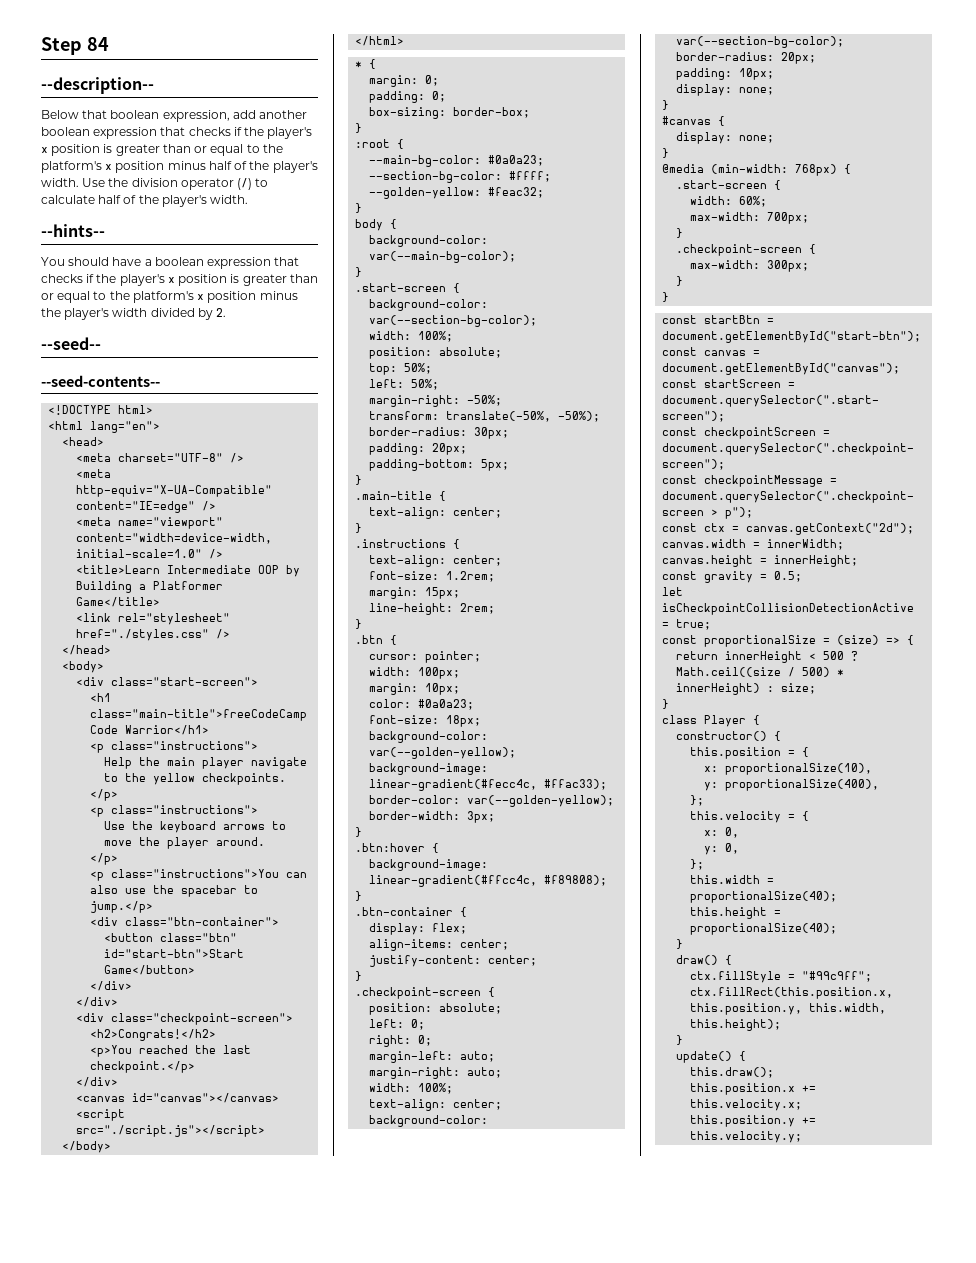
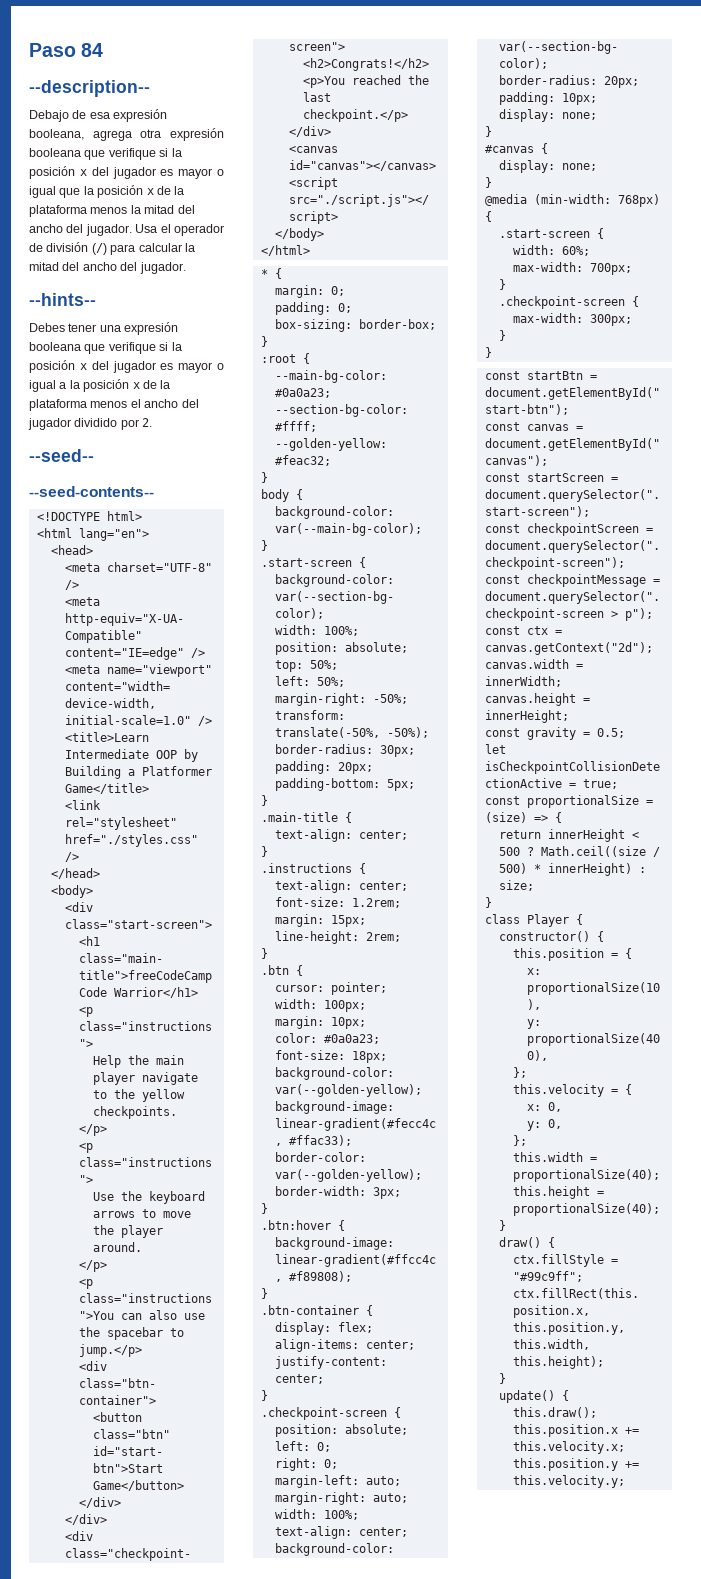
- Step 84
+ Paso 84
- Below that boolean expression, add another boolean expression that checks if the player's x position is greater than or equal to the platform's x position minus half of the player's width. Use the division operator (/) to calculate half of the player's width.
+ Debajo de esa expresión booleana, agrega otra expresión booleana que verifique si la posición x del jugador es mayor o igual que la posición x de la plataforma menos la mitad del ancho del jugador. Usa el operador de división (/) para calcular la mitad del ancho del jugador.
  --hints--
- You should have a boolean expression that checks if the player's x position is greater than or equal to the platform's x position minus the player's width divided by 2.
+ Debes tener una expresión booleana que verifique si la posición x del jugador es mayor o igual a la posición x de la plataforma menos el ancho del jugador dividido por 2.

